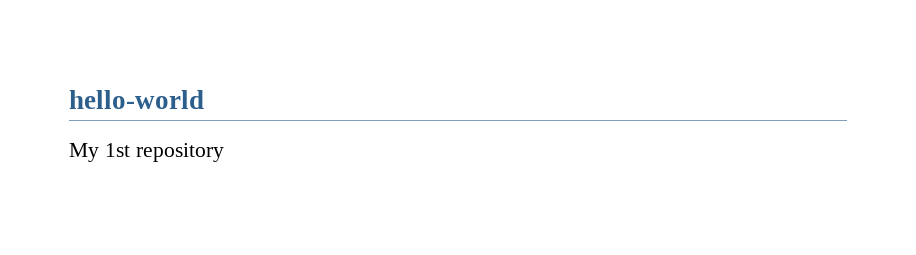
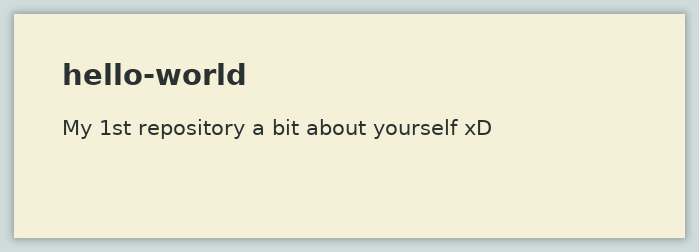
- My 1st repository
+ My 1st repository a bit about yourself xD

